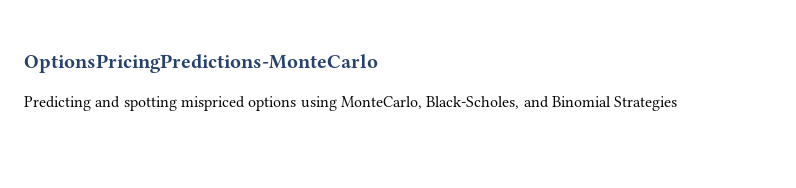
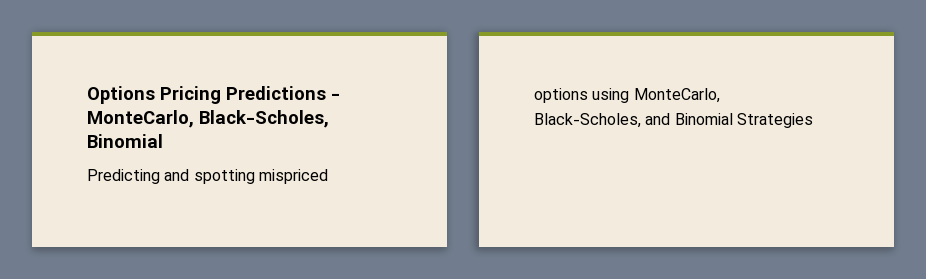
- OptionsPricingPredictions-MonteCarlo
+ Options Pricing Predictions - MonteCarlo, Black-Scholes, Binomial

